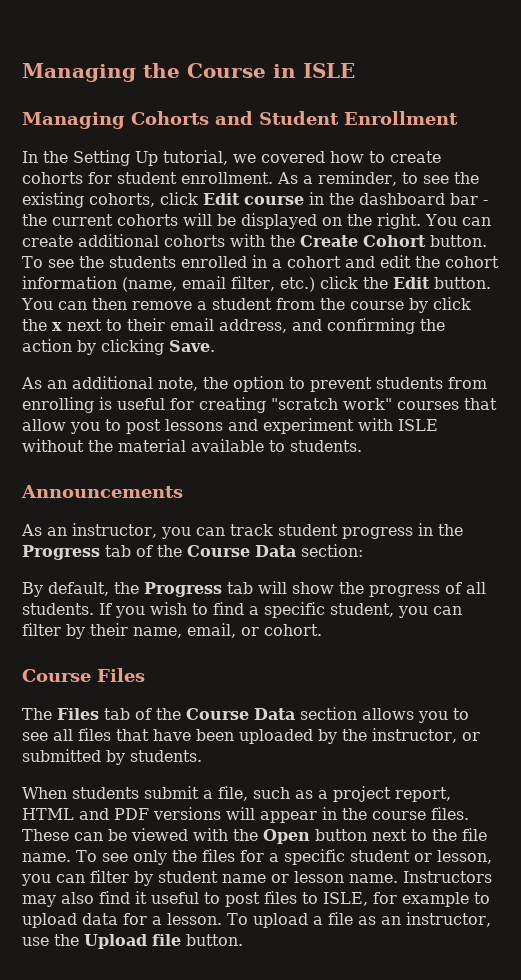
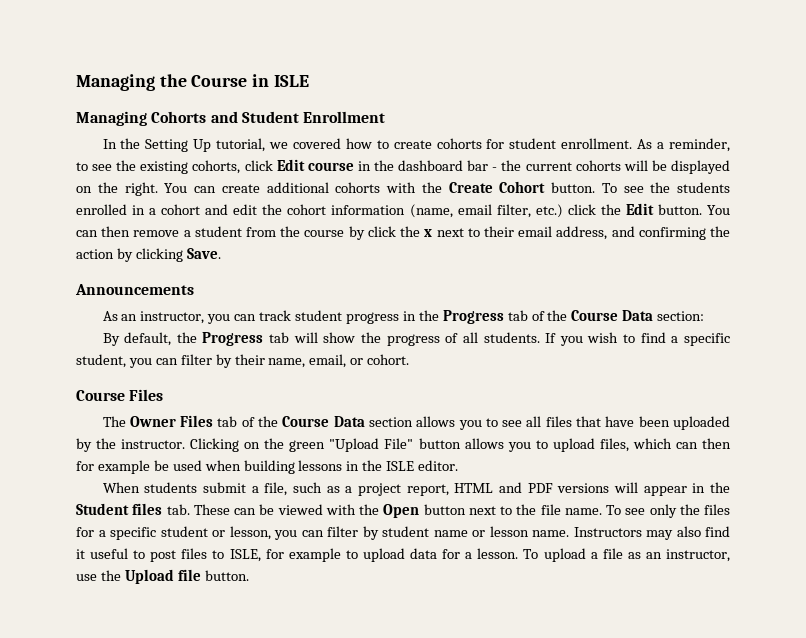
- As an additional note, the option to prevent students from enrolling is useful for creating "scratch work" courses that allow you to post lessons and experiment with ISLE without the material available to students.
- The Files tab of the Course Data section allows you to see all files that have been uploaded by the instructor, or submitted by students.
+ The Owner Files tab of the Course Data section allows you to see all files that have been uploaded by the instructor. Clicking on the green "Upload File" button allows you to upload files, which can then for example be used when building lessons in the ISLE editor.
- When students submit a file, such as a project report, HTML and PDF versions will appear in the course files. These can be viewed with the Open button next to the file name.
+ When students submit a file, such as a project report, HTML and PDF versions will appear in the Student files tab. These can be viewed with the Open button next to the file name.

